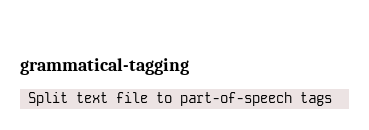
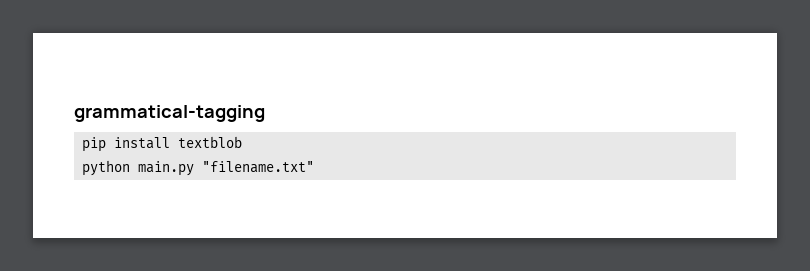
- Split text file to part-of-speech tags
+ pip install textblob
+ python main.py "filename.txt"

